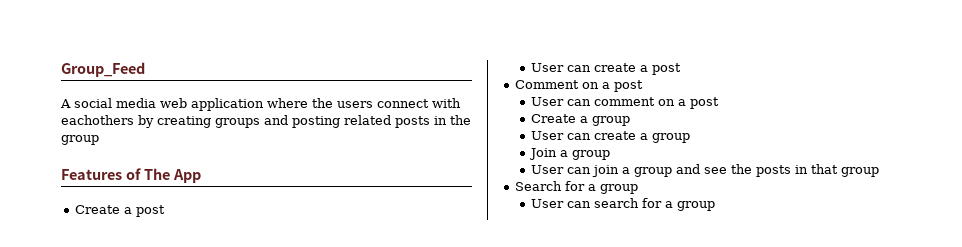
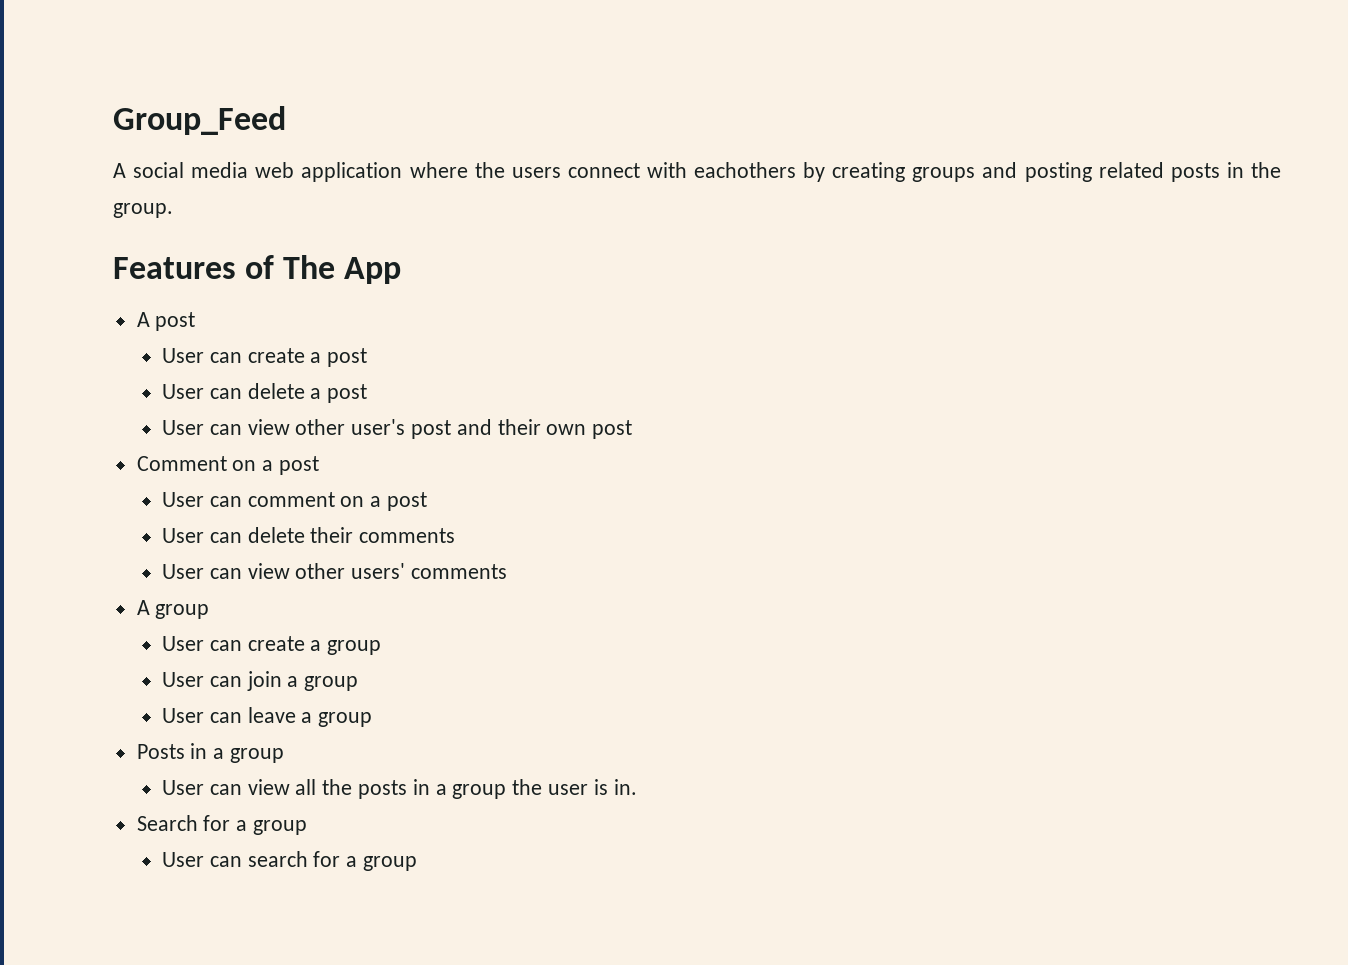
- A social media web application where the users connect with eachothers by creating groups and posting related posts in the group
+ A social media web application where the users connect with eachothers by creating groups and posting related posts in the group.
- Create a post
+ A post
+ User can delete a post
+ User can view other user's post and their own post
- Create a group
+ User can delete their comments
+ User can view other users' comments
+ A group
- Join a group
- User can join a group and see the posts in that group
+ User can join a group
+ User can leave a group
+ Posts in a group
+ User can view all the posts in a group the user is in.

